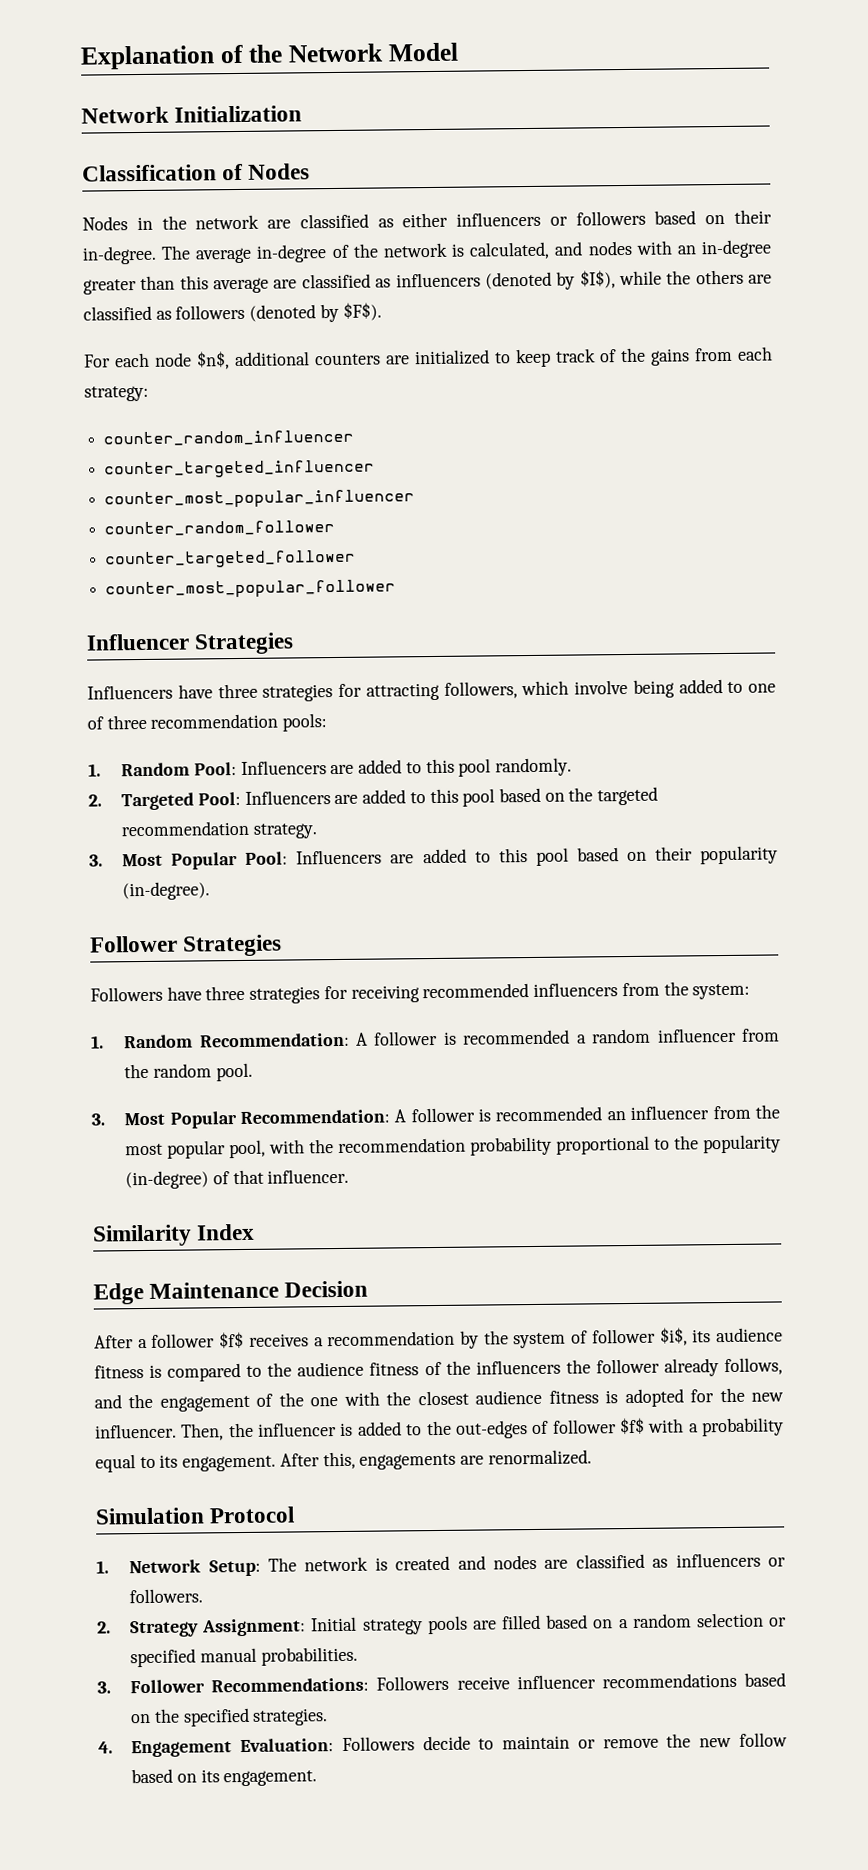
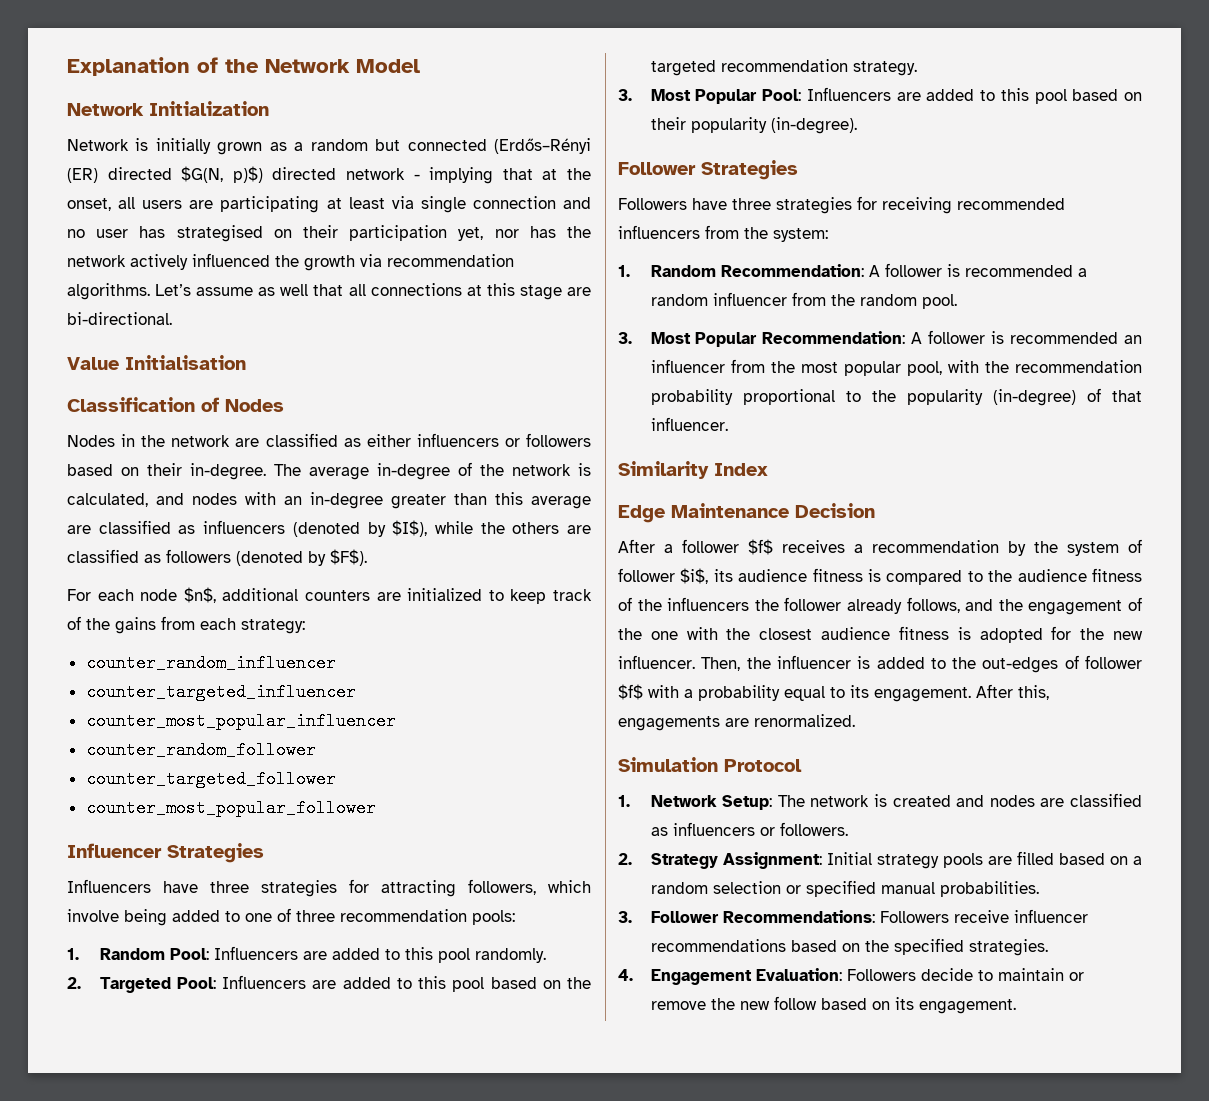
+ Network is initially grown as a random but connected (Erdős–Rényi (ER) directed $G(N, p)$) directed network - implying that at the onset, all users are participating at least via single connection and no user has strategised on their participation yet, nor has the network actively influenced the growth via recommendation algorithms. Let’s assume as well that all connections at this stage are bi-directional.
+ Value Initialisation

